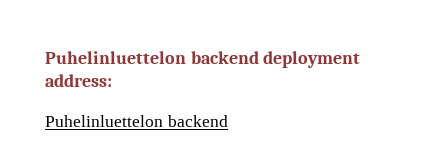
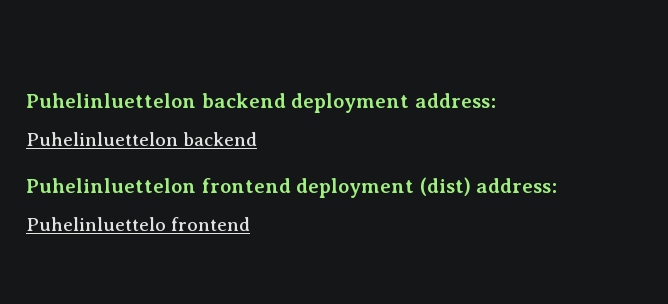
+ Puhelinluettelon frontend deployment (dist) address:
+ Puhelinluettelo frontend

